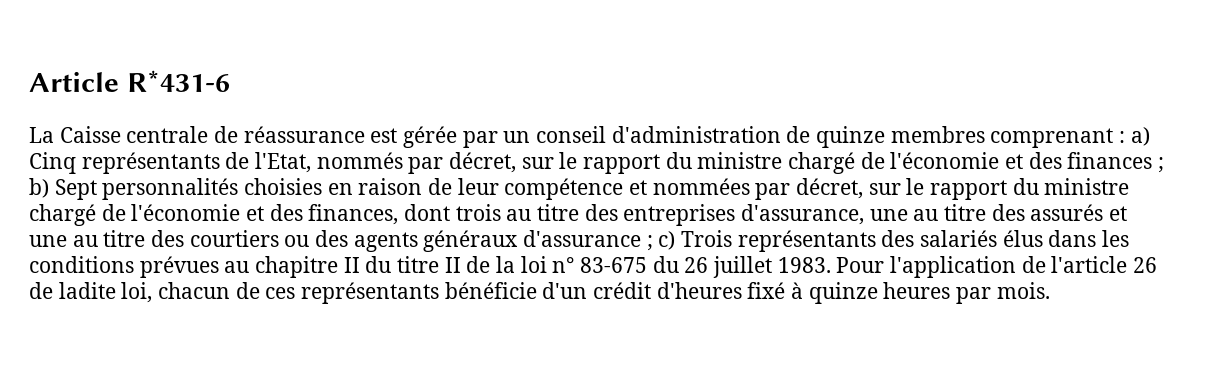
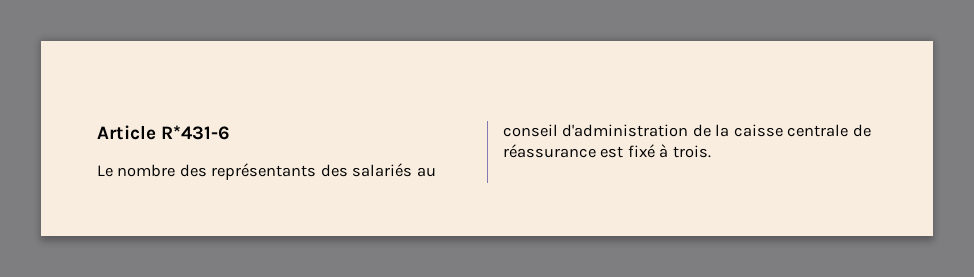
- La Caisse centrale de réassurance est gérée par un conseil d'administration de quinze membres comprenant : a) Cinq représentants de l'Etat, nommés par décret, sur le rapport du ministre chargé de l'économie et des finances ; b) Sept personnalités choisies en raison de leur compétence et nommées par décret, sur le rapport du ministre chargé de l'économie et des finances, dont trois au titre des entreprises d'assurance, une au titre des assurés et une au titre des courtiers ou des agents généraux d'assurance ; c) Trois représentants des salariés élus dans les conditions prévues au chapitre II du titre II de la loi n° 83-675 du 26 juillet 1983. Pour l'application de l'article 26 de ladite loi, chacun de ces représentants bénéficie d'un crédit d'heures fixé à quinze heures par mois.
+ Le nombre des représentants des salariés au conseil d'administration de la caisse centrale de réassurance est fixé à trois.

